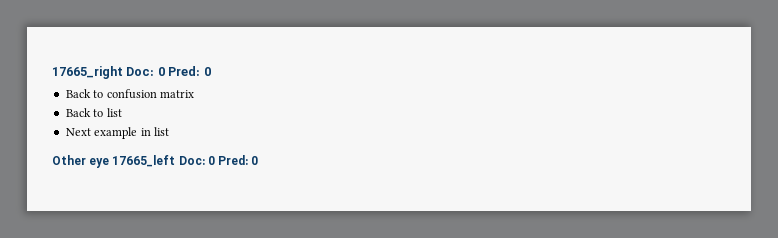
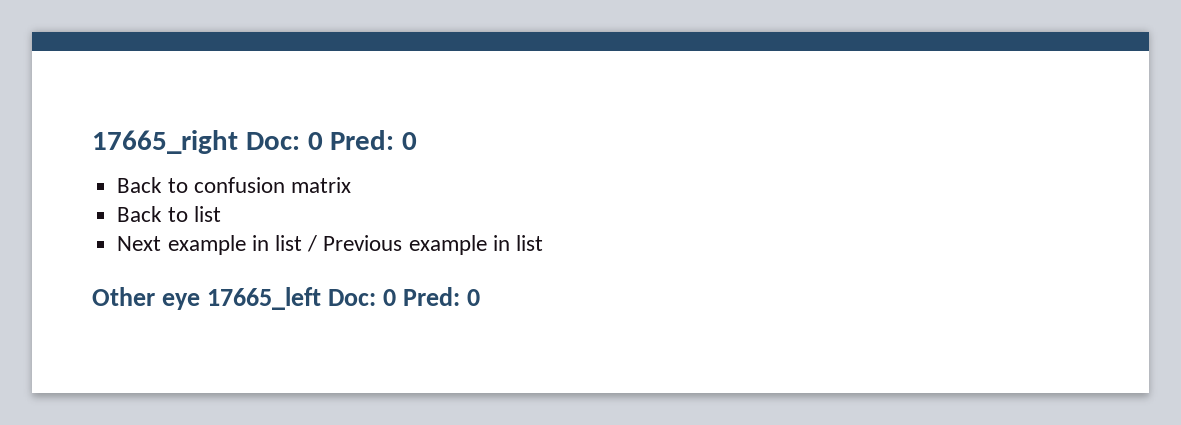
- Next example in list
+ Next example in list / Previous example in list

